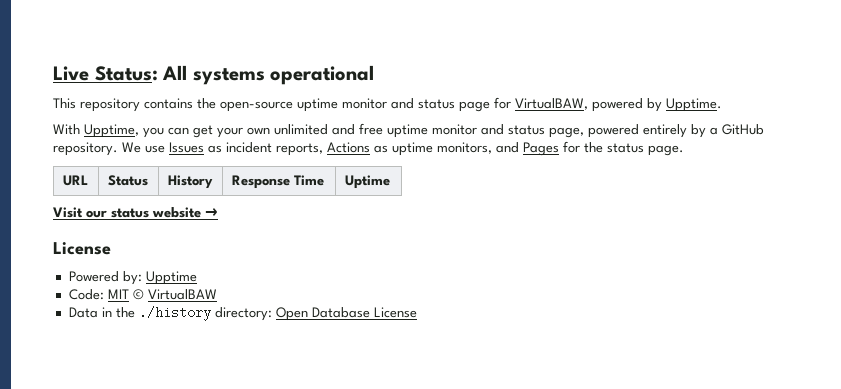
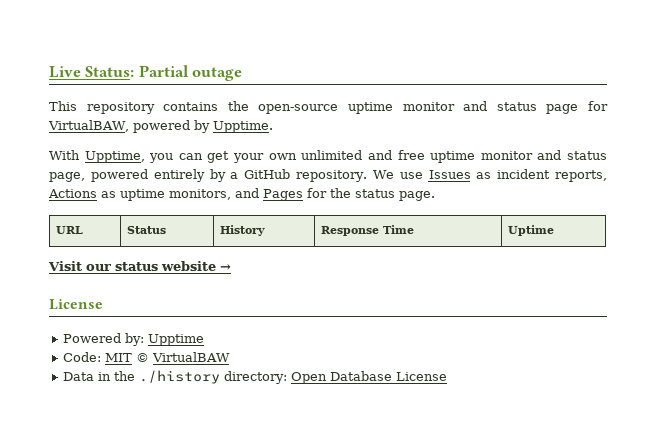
- Live Status: All systems operational
+ Live Status: Partial outage

